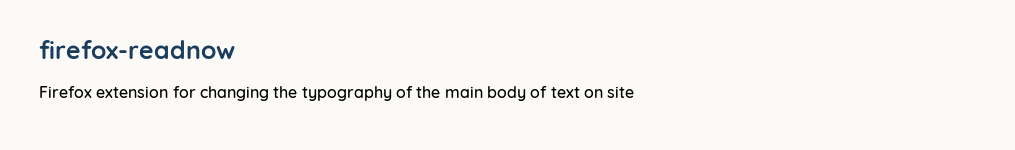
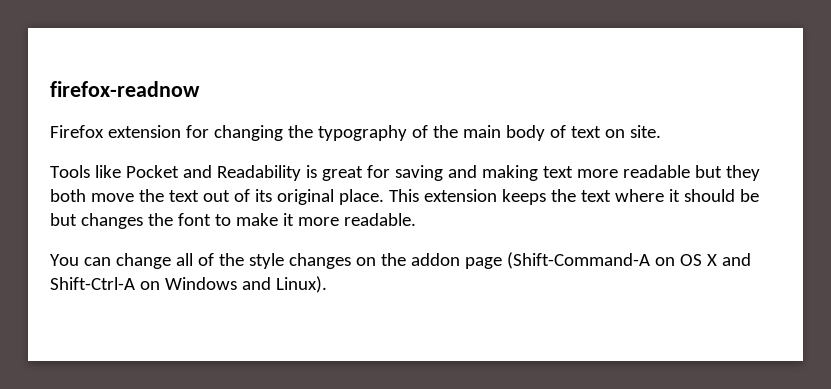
- Firefox extension for changing the typography of the main body of text on site
+ Firefox extension for changing the typography of the main body of text on site.
+ Tools like Pocket and Readability is great for saving and making text more readable but they both move the text out of its original place. This extension keeps the text where it should be but changes the font to make it more readable.
+ You can change all of the style changes on the addon page (Shift-Command-A on OS X and Shift-Ctrl-A on Windows and Linux).

